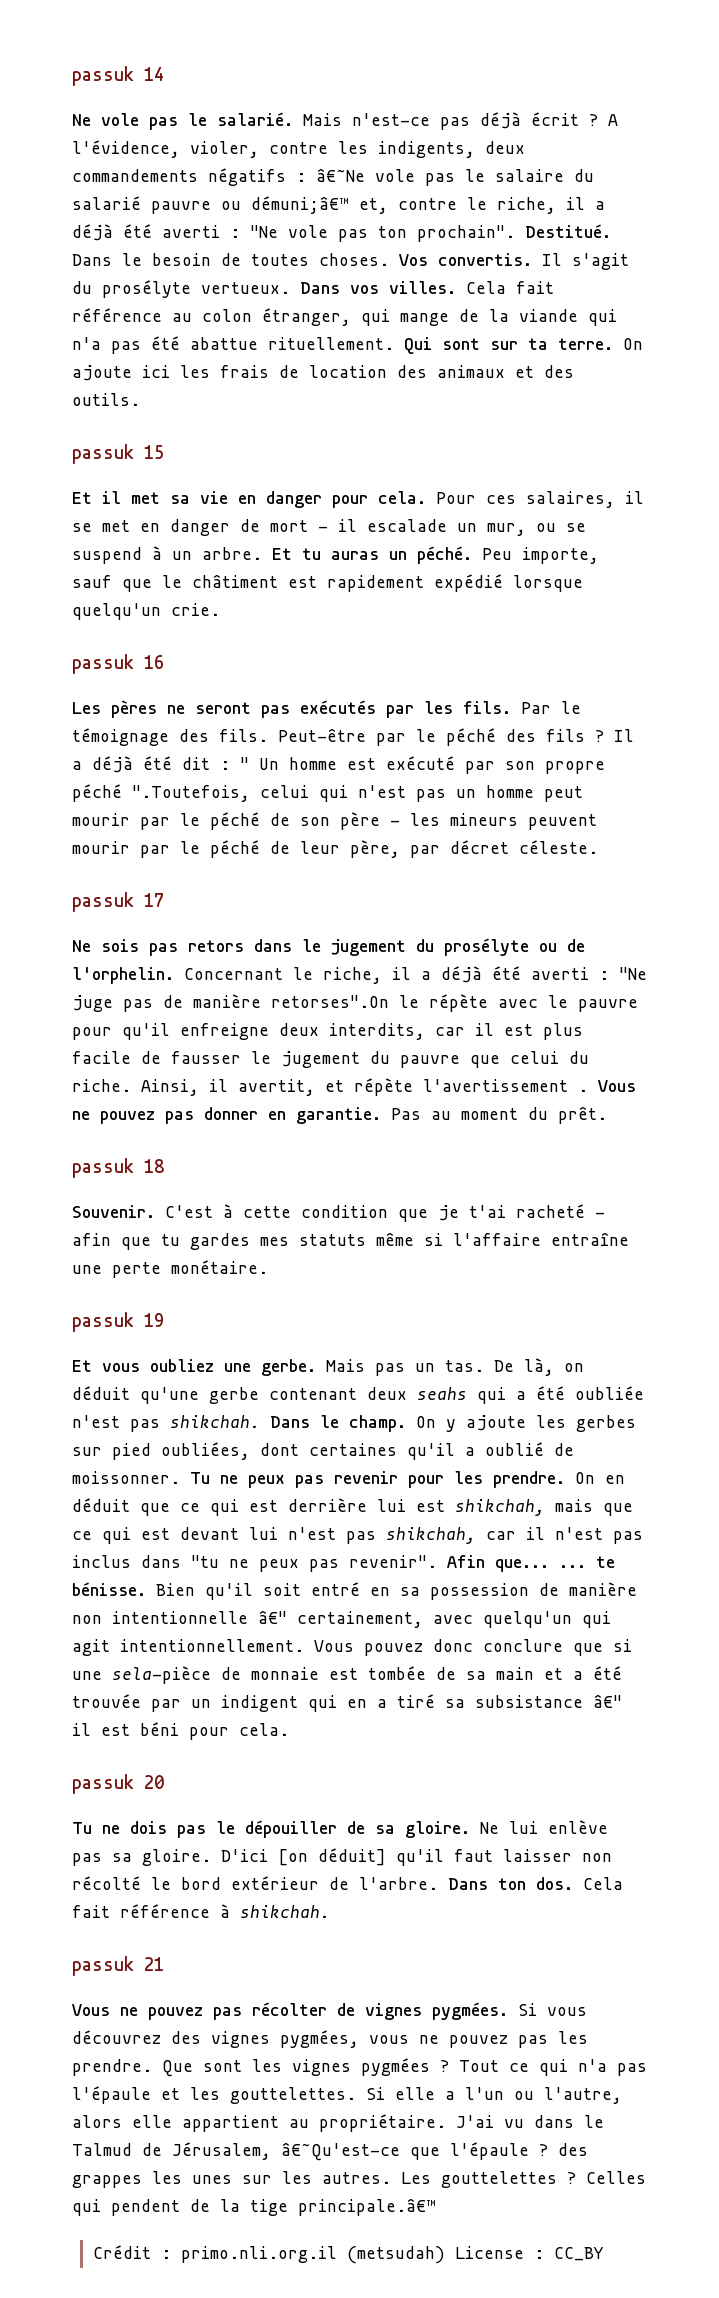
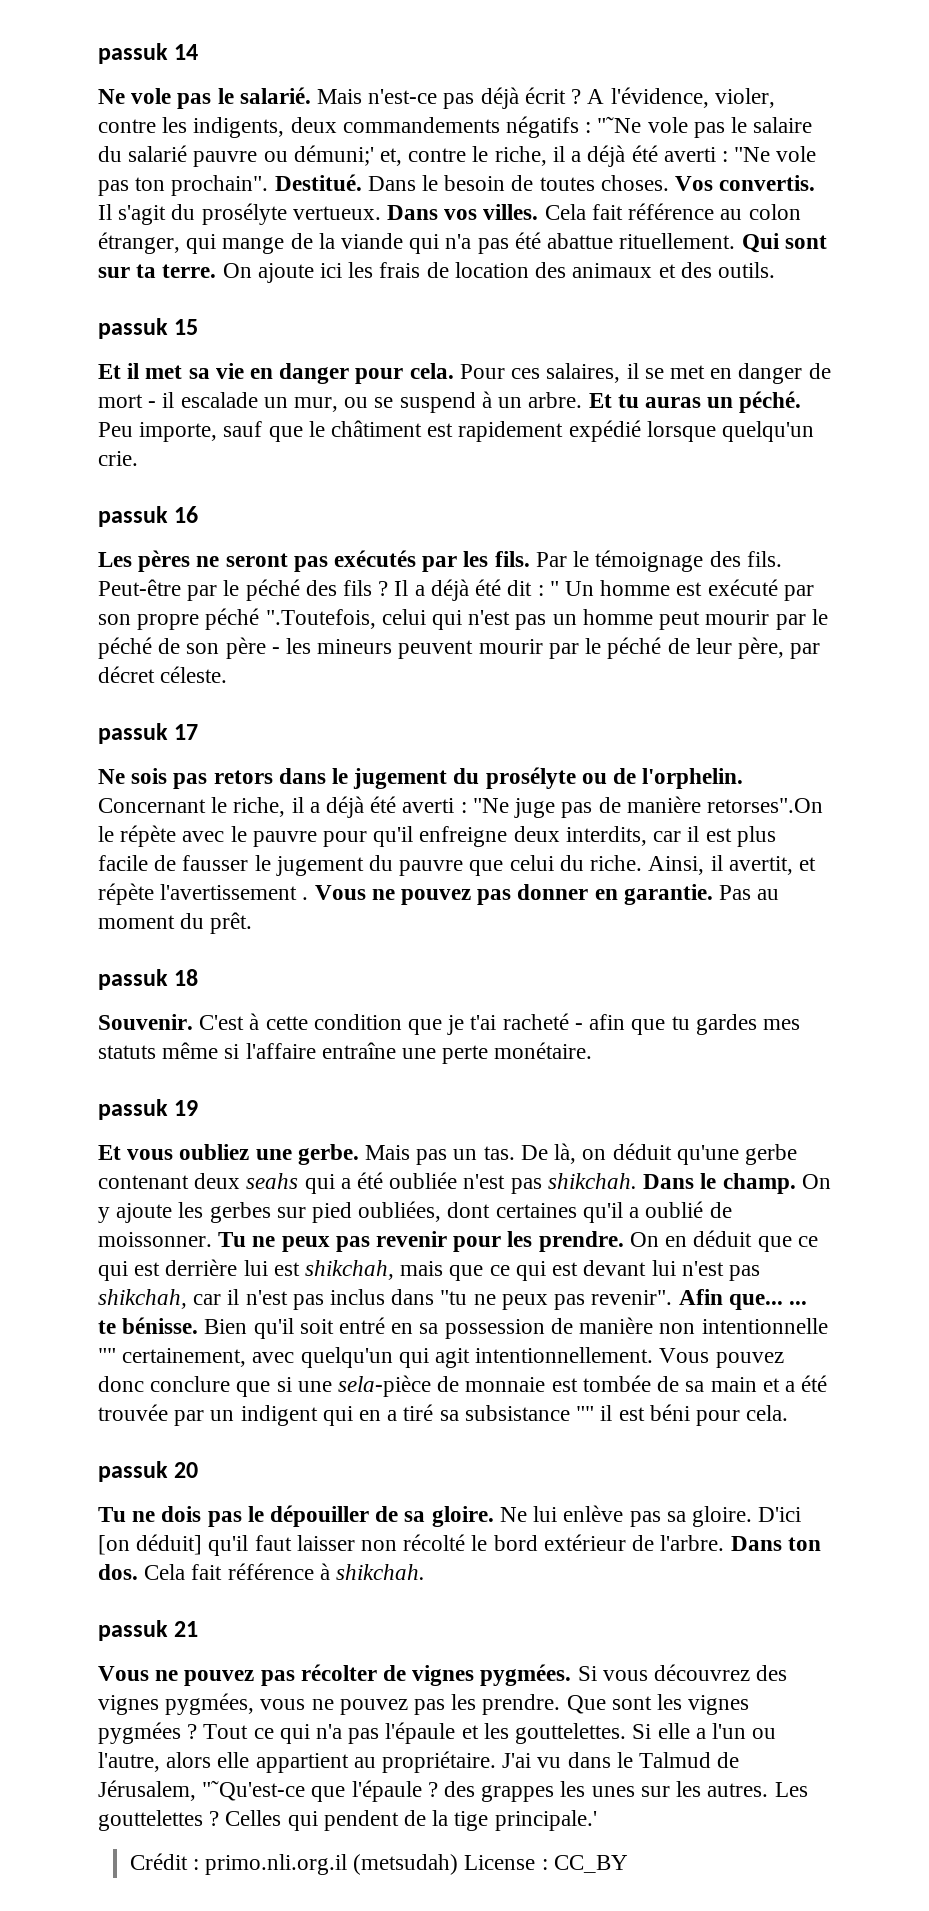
- A l'évidence, violer, contre les indigents, deux commandements négatifs : â€˜Ne vole pas le salaire du salarié pauvre ou démuni;â€™ et, contre le riche, il a déjà été averti : "Ne vole pas ton prochain".
+ A l'évidence, violer, contre les indigents, deux commandements négatifs : "˜Ne vole pas le salaire du salarié pauvre ou démuni;' et, contre le riche, il a déjà été averti : "Ne vole pas ton prochain".
- Bien qu'il soit entré en sa possession de manière non intentionnelle â€" certainement, avec quelqu'un qui agit intentionnellement.
+ Bien qu'il soit entré en sa possession de manière non intentionnelle "" certainement, avec quelqu'un qui agit intentionnellement.
- Vous pouvez donc conclure que si une sela-pièce de monnaie est tombée de sa main et a été trouvée par un indigent qui en a tiré sa subsistance â€" il est béni pour cela.
+ Vous pouvez donc conclure que si une sela-pièce de monnaie est tombée de sa main et a été trouvée par un indigent qui en a tiré sa subsistance "" il est béni pour cela.
- J'ai vu dans le Talmud de Jérusalem, â€˜Qu'est-ce que l'épaule ? des grappes les unes sur les autres.
+ J'ai vu dans le Talmud de Jérusalem, "˜Qu'est-ce que l'épaule ? des grappes les unes sur les autres.
- Celles qui pendent de la tige principale.â€™
+ Celles qui pendent de la tige principale.'

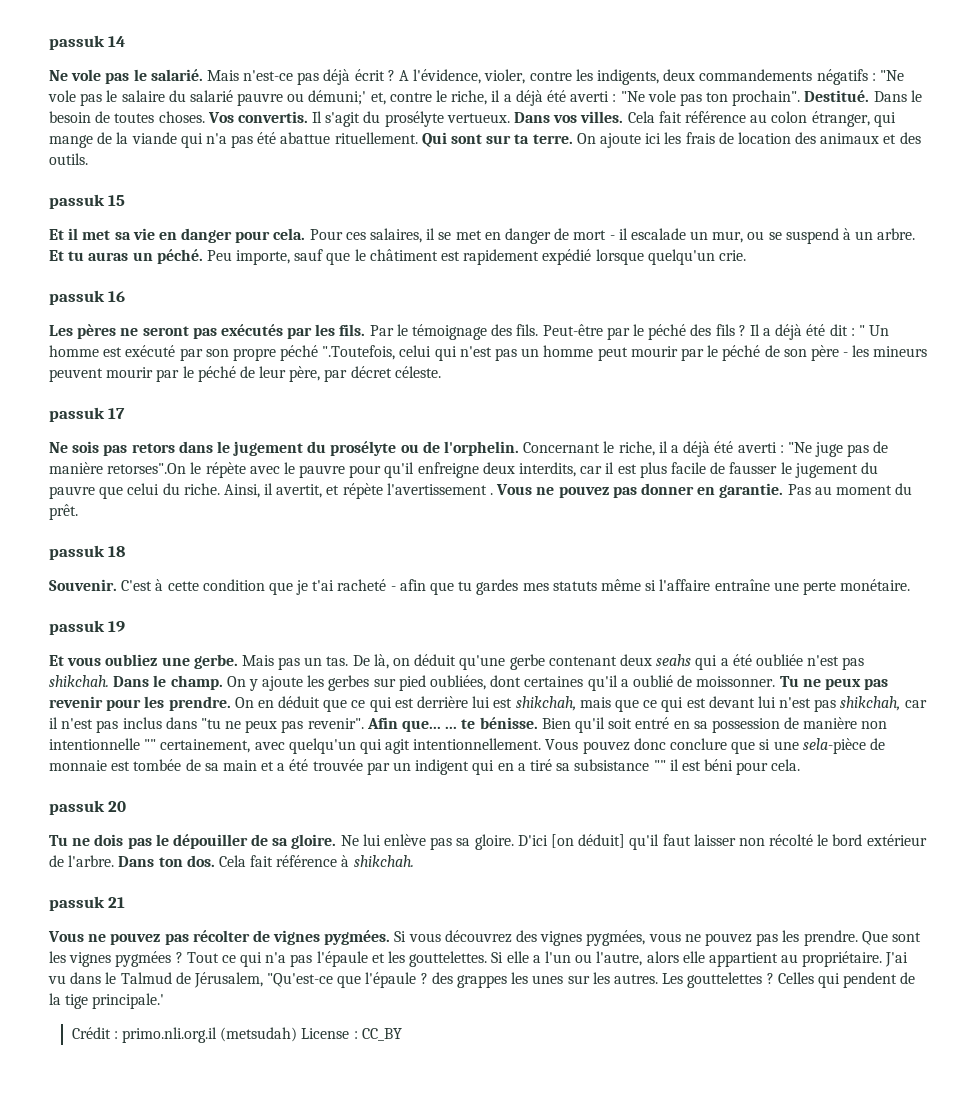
- A l'évidence, violer, contre les indigents, deux commandements négatifs : "˜Ne vole pas le salaire du salarié pauvre ou démuni;' et, contre le riche, il a déjà été averti : "Ne vole pas ton prochain".
+ A l'évidence, violer, contre les indigents, deux commandements négatifs : "Ne vole pas le salaire du salarié pauvre ou démuni;' et, contre le riche, il a déjà été averti : "Ne vole pas ton prochain".
- J'ai vu dans le Talmud de Jérusalem, "˜Qu'est-ce que l'épaule ? des grappes les unes sur les autres.
+ J'ai vu dans le Talmud de Jérusalem, "Qu'est-ce que l'épaule ? des grappes les unes sur les autres.

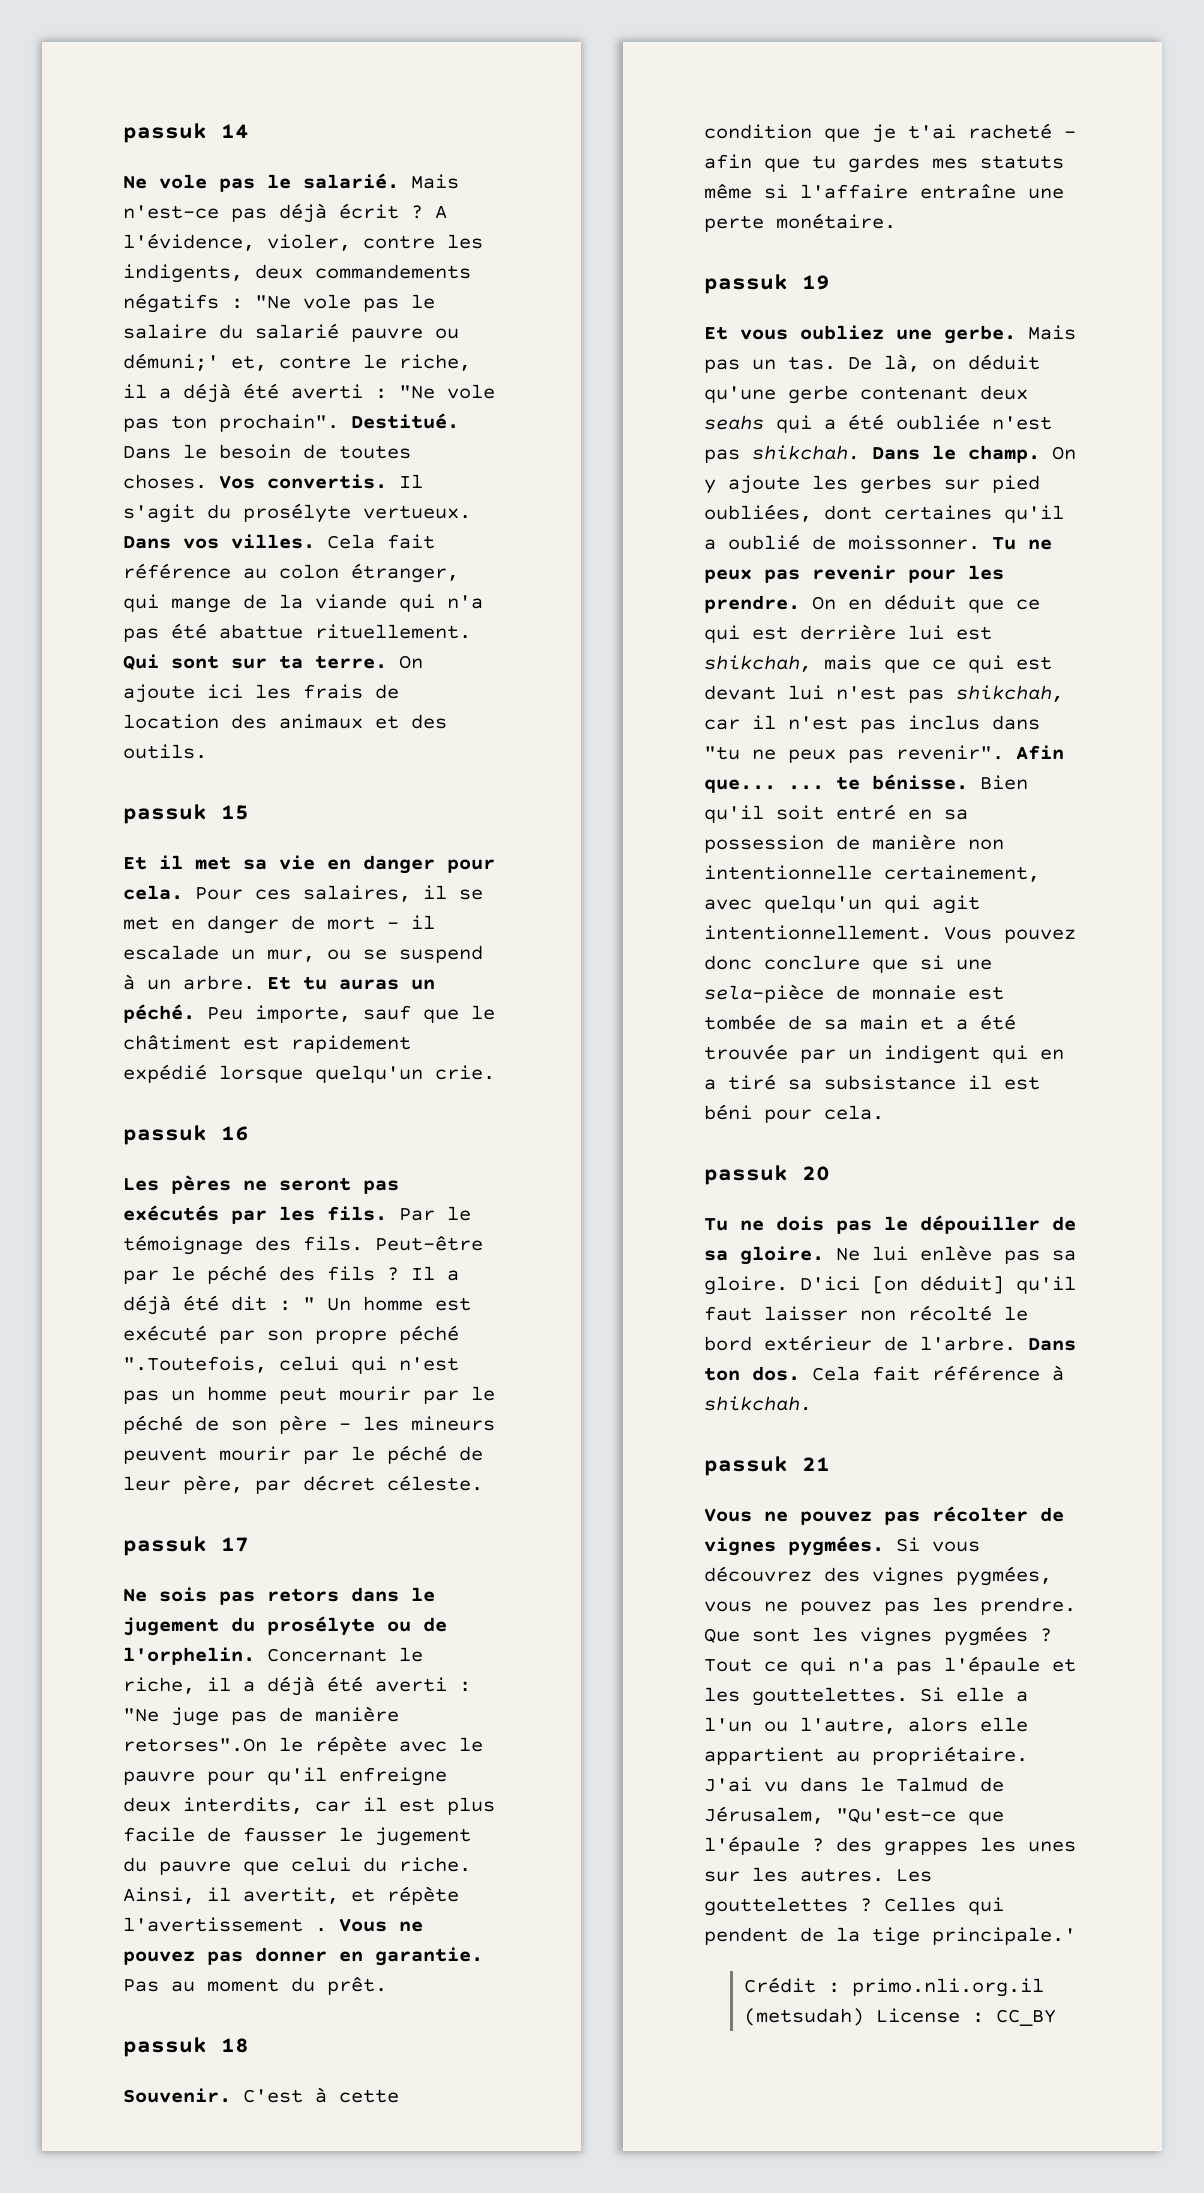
- Bien qu'il soit entré en sa possession de manière non intentionnelle "" certainement, avec quelqu'un qui agit intentionnellement.
+ Bien qu'il soit entré en sa possession de manière non intentionnelle certainement, avec quelqu'un qui agit intentionnellement.
- Vous pouvez donc conclure que si une sela-pièce de monnaie est tombée de sa main et a été trouvée par un indigent qui en a tiré sa subsistance "" il est béni pour cela.
+ Vous pouvez donc conclure que si une sela-pièce de monnaie est tombée de sa main et a été trouvée par un indigent qui en a tiré sa subsistance il est béni pour cela.

